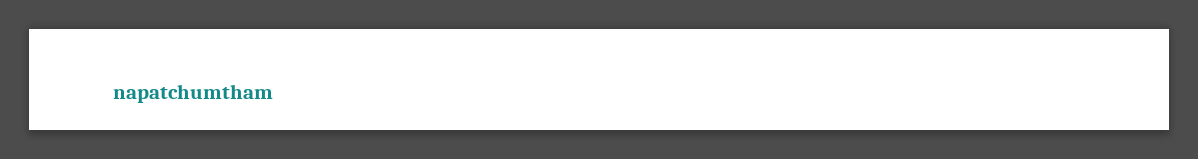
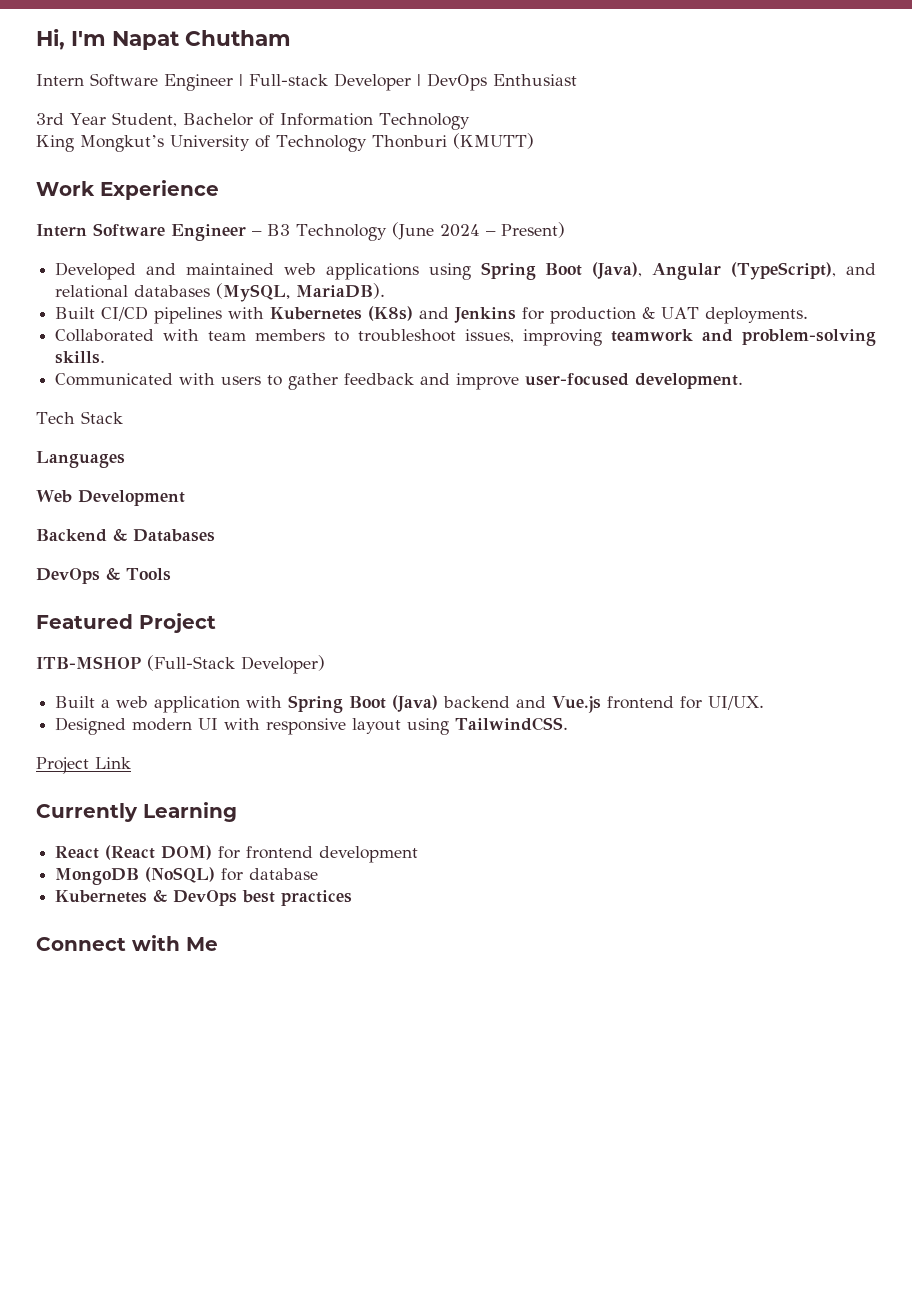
- napatchumtham
+ Hi, I'm Napat Chutham
+ Intern Software Engineer | Full-stack Developer | DevOps Enthusiast
+ 3rd Year Student, Bachelor of Information Technology
+ King Mongkut’s University of Technology Thonburi (KMUTT)
+ Work Experience
+ Intern Software Engineer – B3 Technology (June 2024 – Present)
+ Developed and maintained web applications using Spring Boot (Java), Angular (TypeScript), and relational databases (MySQL, MariaDB).
+ Built CI/CD pipelines with Kubernetes (K8s) and Jenkins for production & UAT deployments.
+ Collaborated with team members to troubleshoot issues, improving teamwork and problem-solving skills.
+ Communicated with users to gather feedback and improve user-focused development.
+ Tech Stack
+ Languages
+ Web Development
+ Backend & Databases
+ DevOps & Tools
+ Featured Project
+ ITB-MSHOP (Full-Stack Developer)
+ Built a web application with Spring Boot (Java) backend and Vue.js frontend for UI/UX.
+ Designed modern UI with responsive layout using TailwindCSS.
+ Project Link
+ Currently Learning
+ React (React DOM) for frontend development
+ MongoDB (NoSQL) for database
+ Kubernetes & DevOps best practices
+ Connect with Me

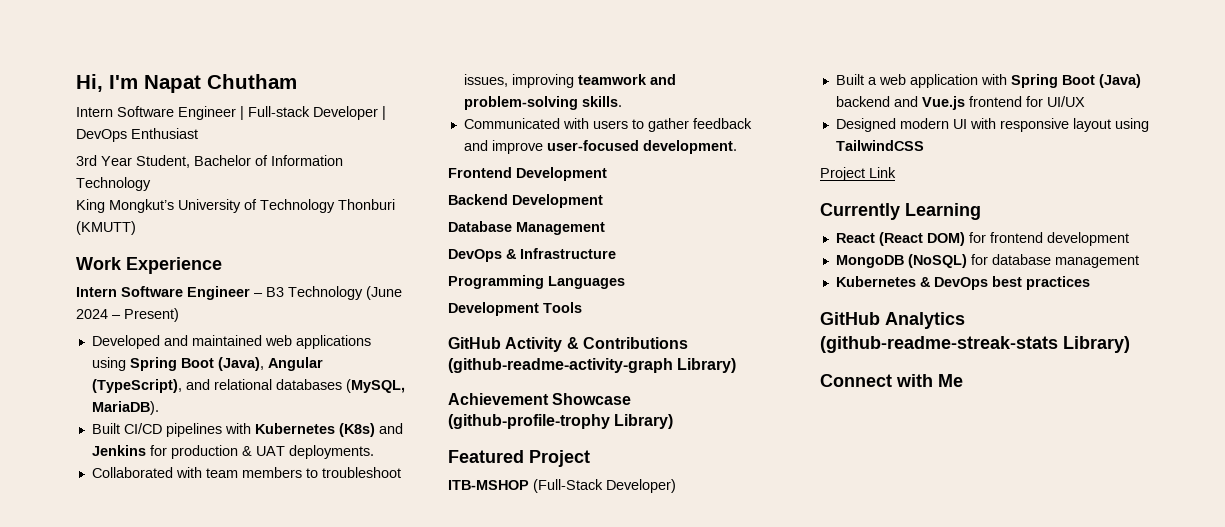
- Tech Stack
- Languages
- Web Development
+ Frontend Development
- Backend & Databases
+ Backend Development
+ Database Management
- DevOps & Tools
+ DevOps & Infrastructure
+ Programming Languages
+ Development Tools
+ GitHub Activity & Contributions (github-readme-activity-graph Library)
+ Achievement Showcase (github-profile-trophy Library)
- Built a web application with Spring Boot (Java) backend and Vue.js frontend for UI/UX.
+ Built a web application with Spring Boot (Java) backend and Vue.js frontend for UI/UX
- Designed modern UI with responsive layout using TailwindCSS.
+ Designed modern UI with responsive layout using TailwindCSS
- MongoDB (NoSQL) for database
+ MongoDB (NoSQL) for database management
+ GitHub Analytics (github-readme-streak-stats Library)

